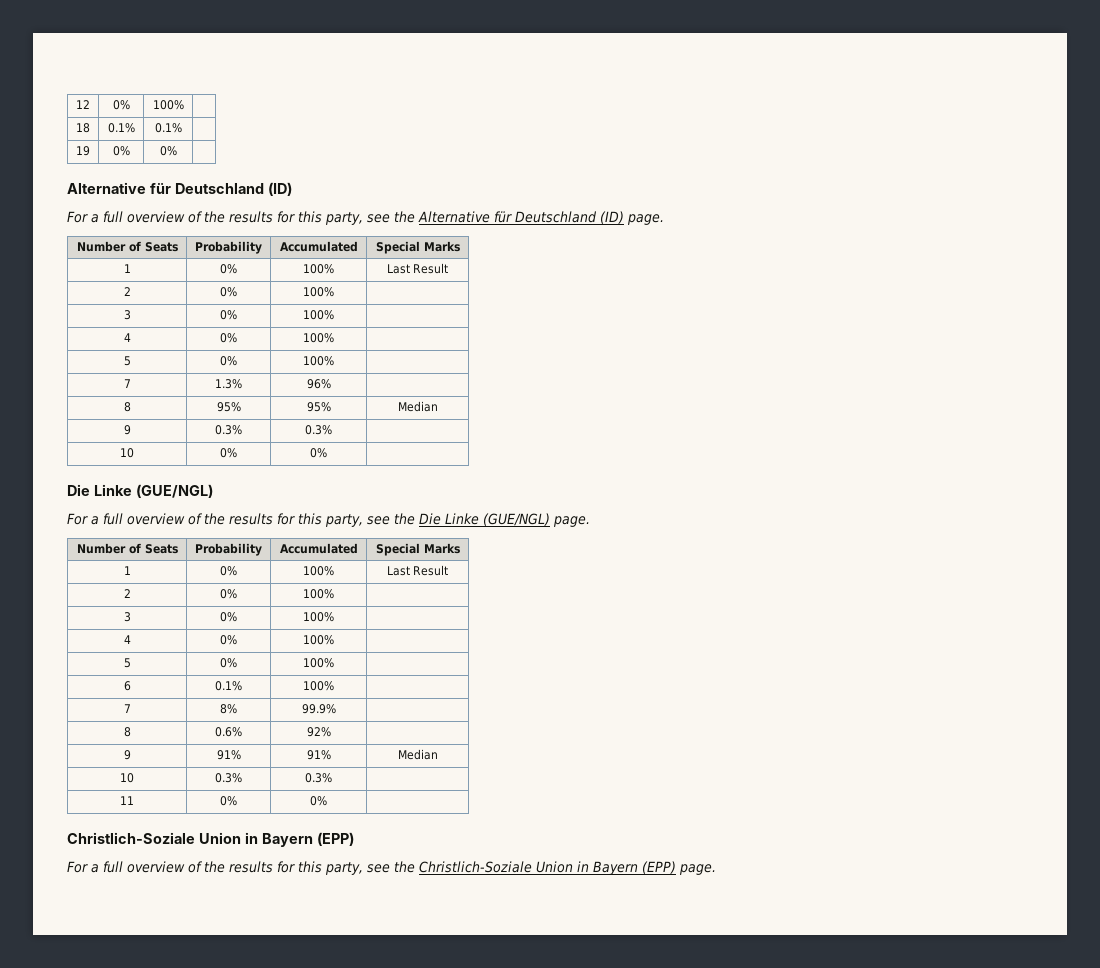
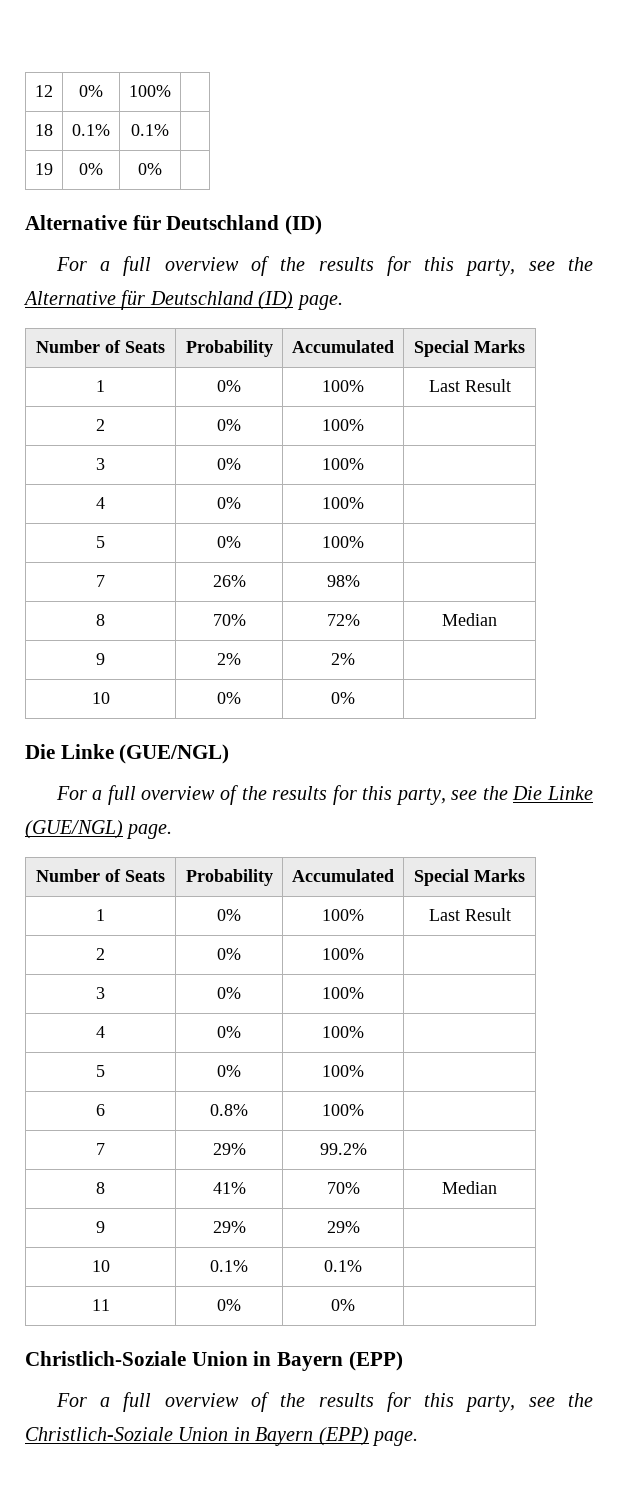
- 7 | 1.3% | 96% |
- 8 | 95% | 95% | Median
- 9 | 0.3% | 0.3% |
+ 7 | 26% | 98% |
+ 8 | 70% | 72% | Median
+ 9 | 2% | 2% |
- 6 | 0.1% | 100% |
- 7 | 8% | 99.9% |
- 8 | 0.6% | 92% |
- 9 | 91% | 91% | Median
- 10 | 0.3% | 0.3% |
+ 6 | 0.8% | 100% |
+ 7 | 29% | 99.2% |
+ 8 | 41% | 70% | Median
+ 9 | 29% | 29% |
+ 10 | 0.1% | 0.1% |

